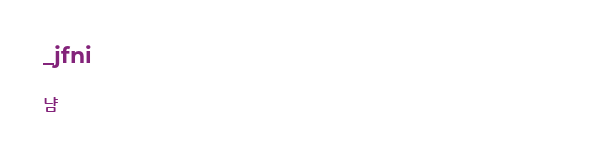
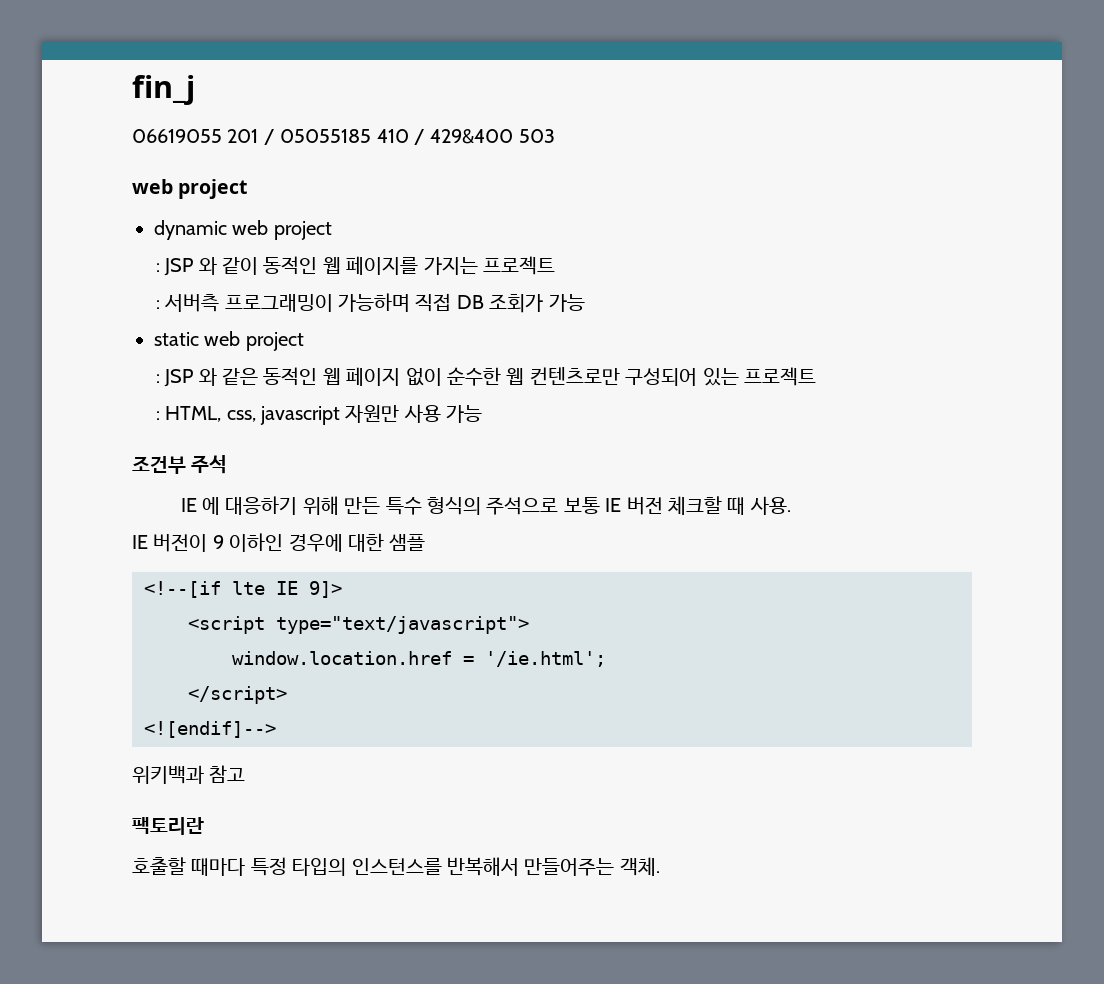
- _jfni
- 냠
+ fin_j
+ 06619055 201 / 05055185 410 / 429&400 503
+ web project
+ dynamic web project
+ : JSP 와 같이 동적인 웹 페이지를 가지는 프로젝트
+ : 서버측 프로그래밍이 가능하며 직접 DB 조회가 가능
+ static web project
+ : JSP 와 같은 동적인 웹 페이지 없이 순수한 웹 컨텐츠로만 구성되어 있는 프로젝트
+ : HTML, css, javascript 자원만 사용 가능
+ 조건부 주석
+ IE 에 대응하기 위해 만든 특수 형식의 주석으로 보통 IE 버전 체크할 때 사용.
+ IE 버전이 9 이하인 경우에 대한 샘플
+ <!--[if lte IE 9]>
+ <script type="text/javascript">
+ window.location.href = '/ie.html';
+ </script>
+ <![endif]-->
+ 위키백과 참고
+ 팩토리란
+ 호출할 때마다 특정 타입의 인스턴스를 반복해서 만들어주는 객체.

